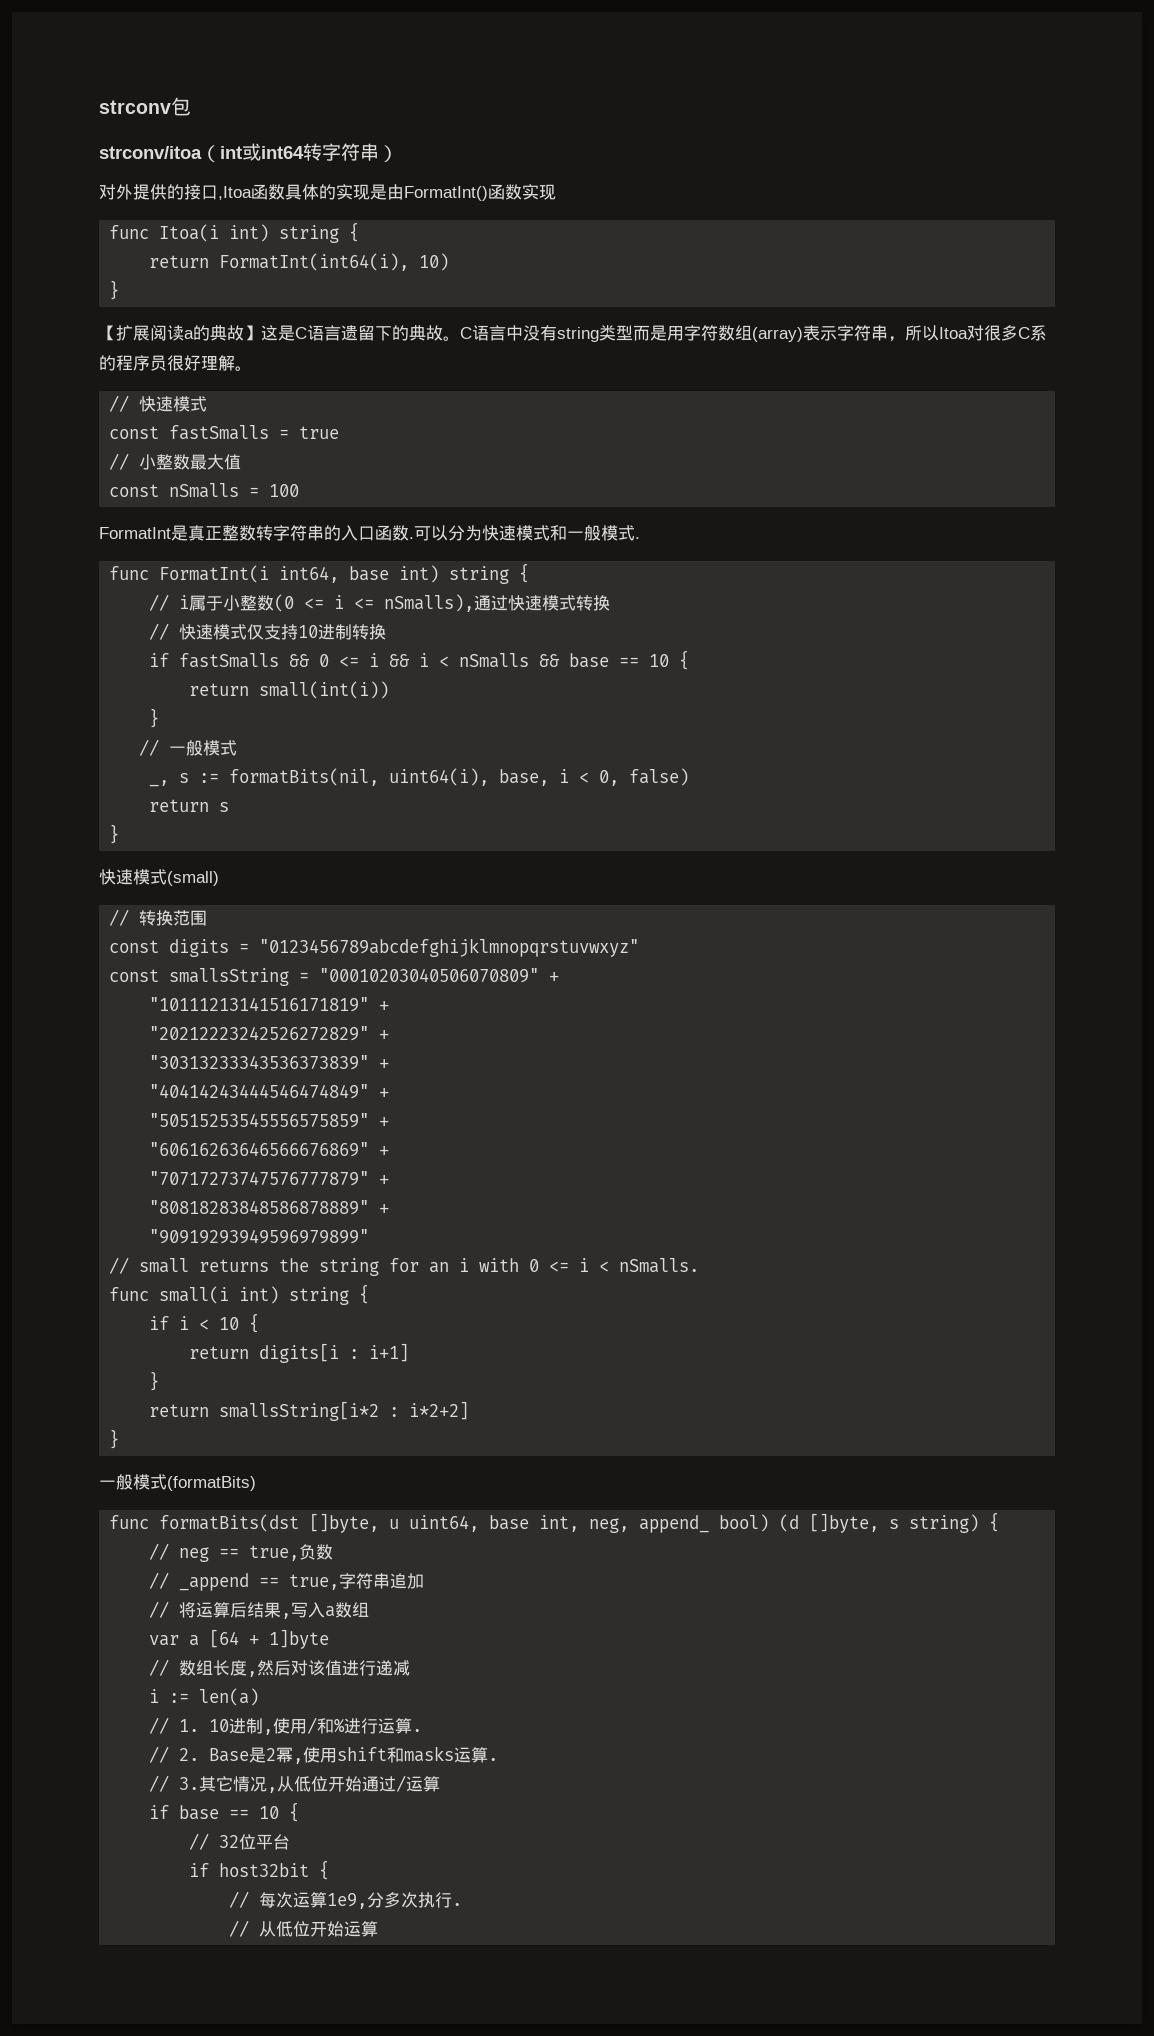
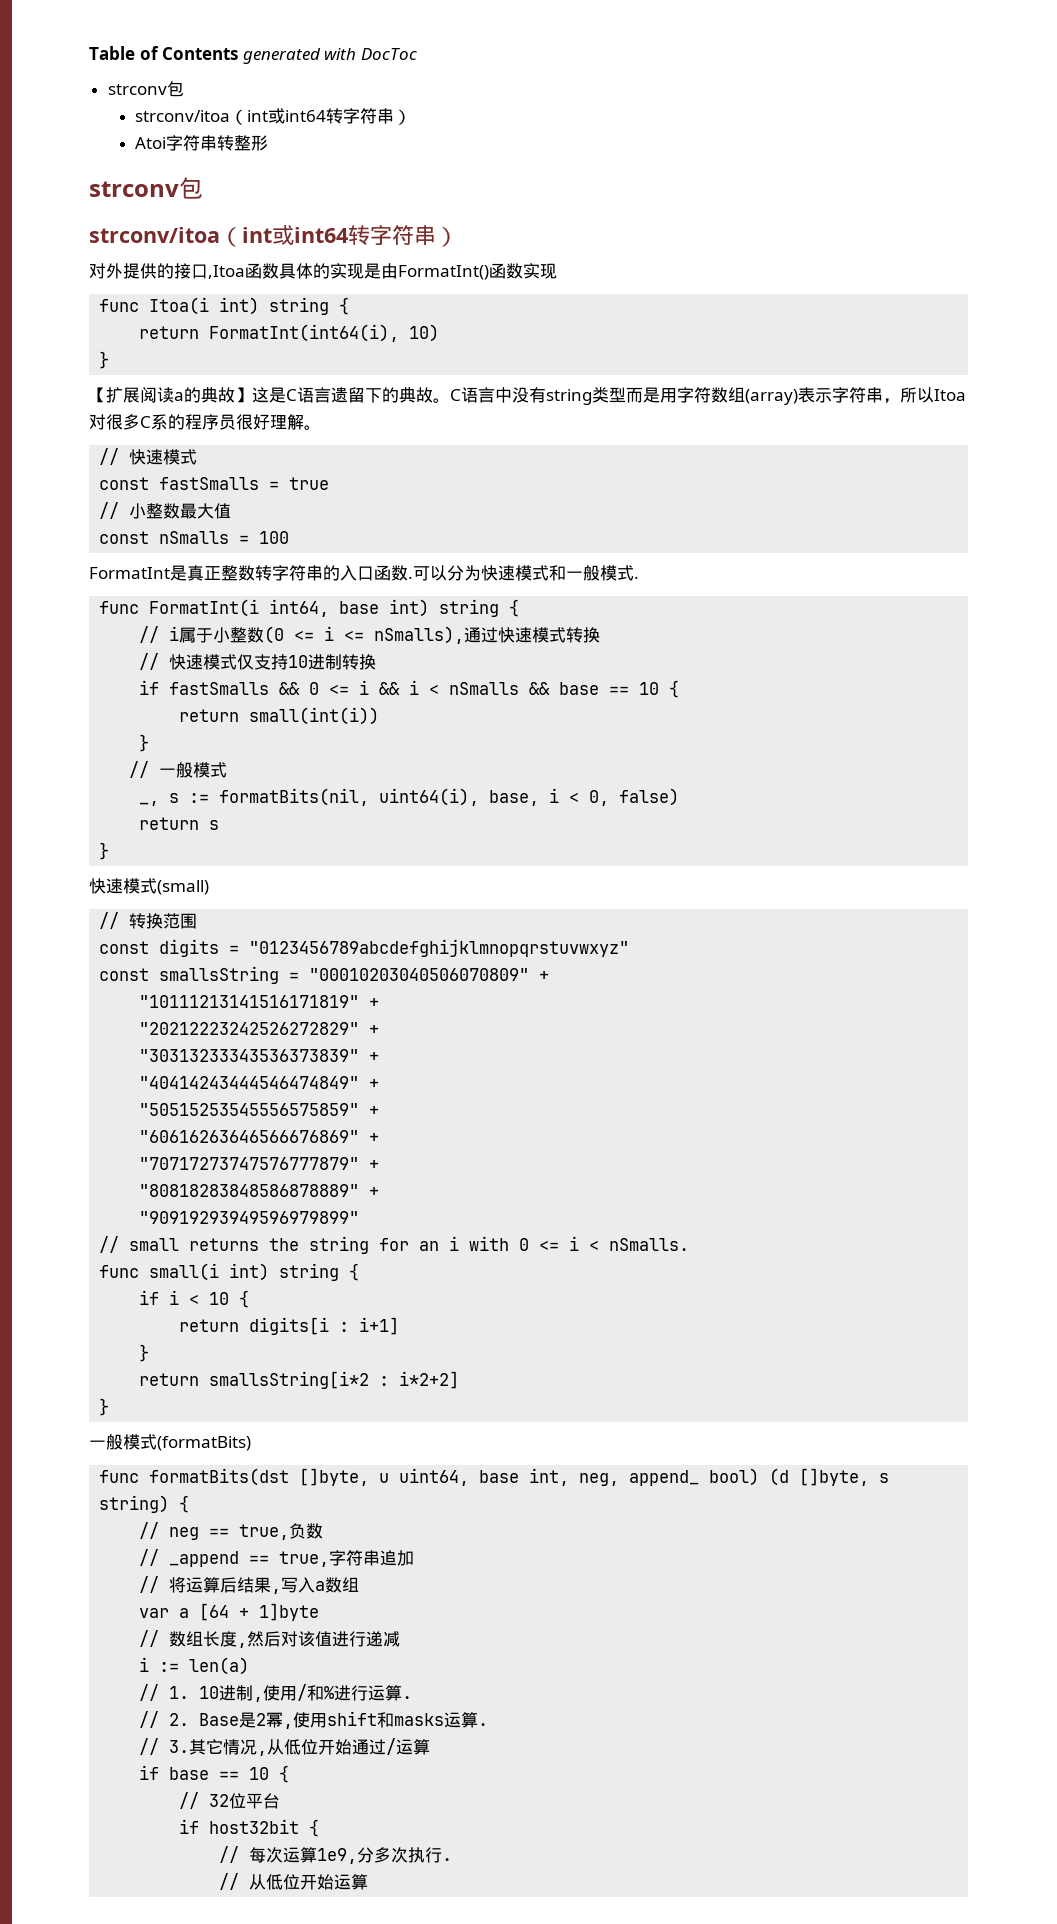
+ Table of Contents generated with DocToc
+ strconv包
+ strconv/itoa（int或int64转字符串）
+ Atoi字符串转整形

